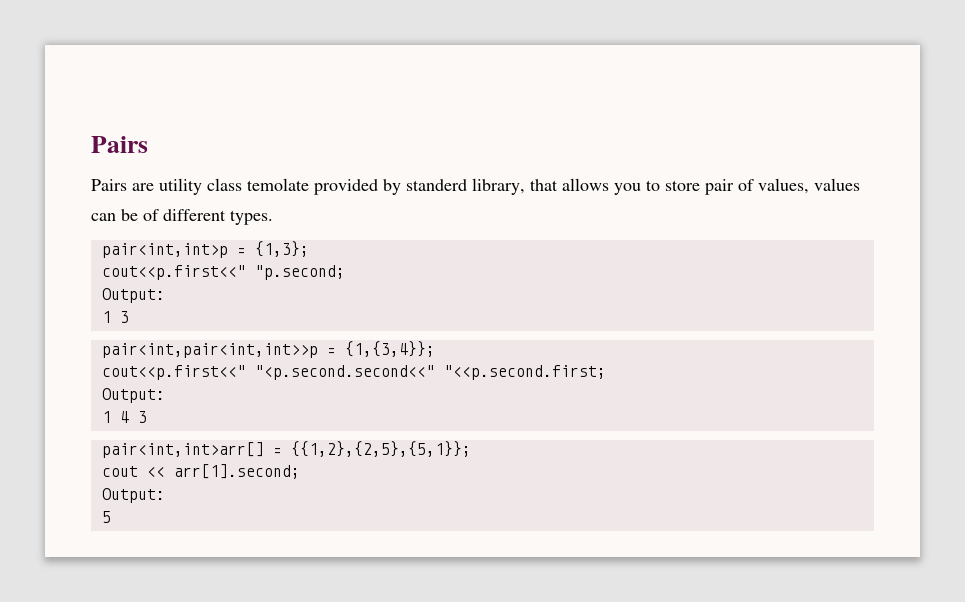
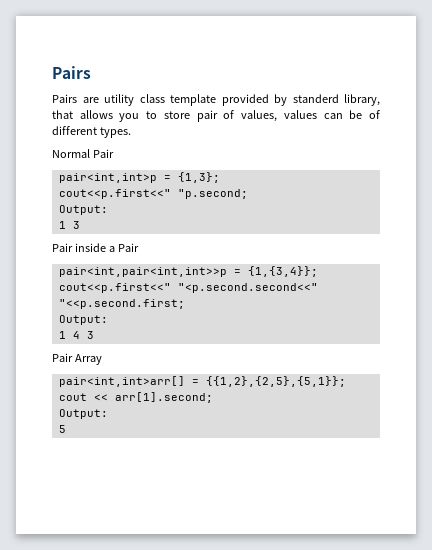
- Pairs are utility class temolate provided by standerd library, that allows you to store pair of values, values can be of different types.
+ Pairs are utility class template provided by standerd library, that allows you to store pair of values, values can be of different types.
+ Normal Pair
+ Pair inside a Pair
+ Pair Array

